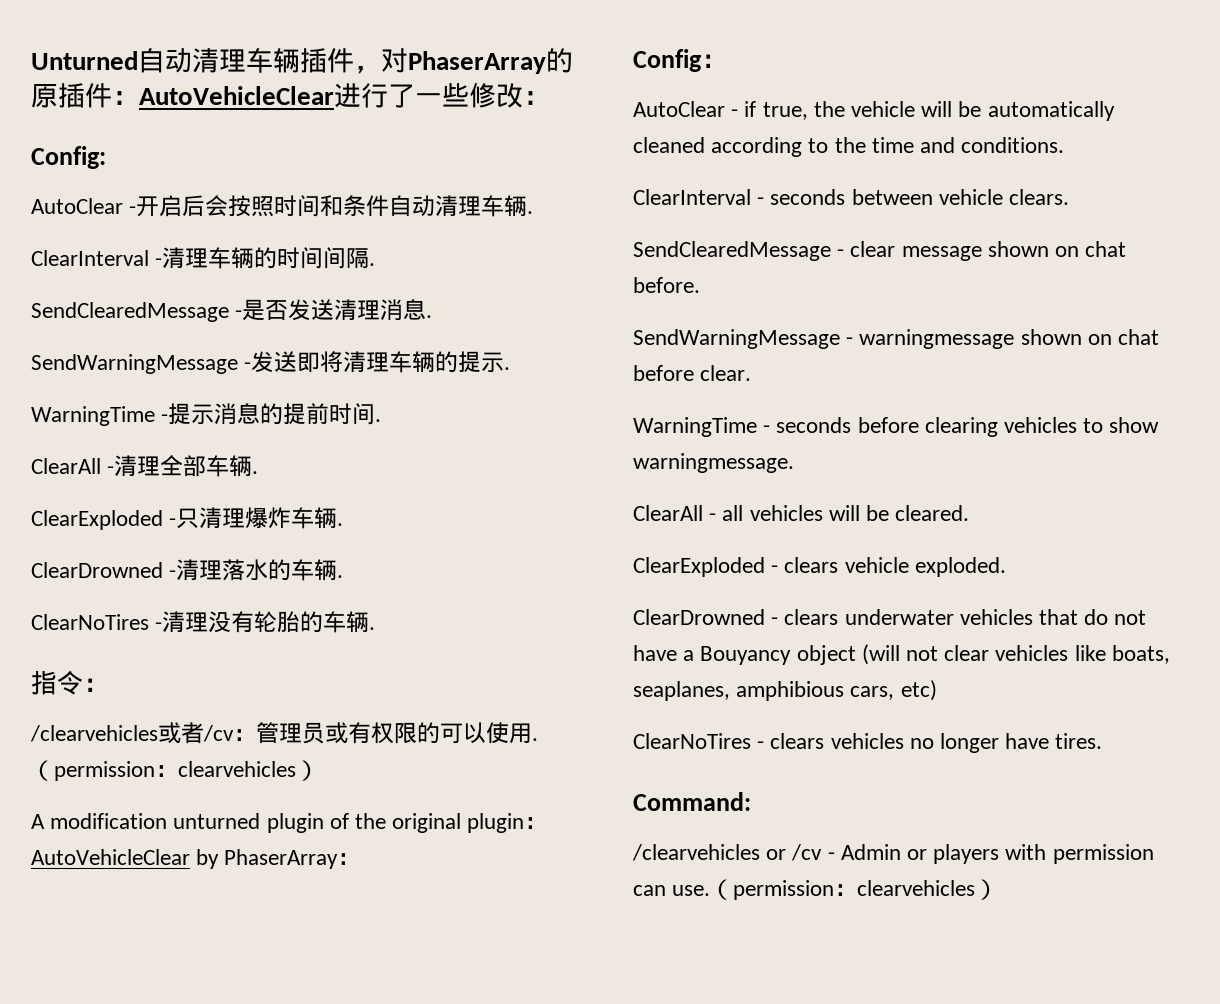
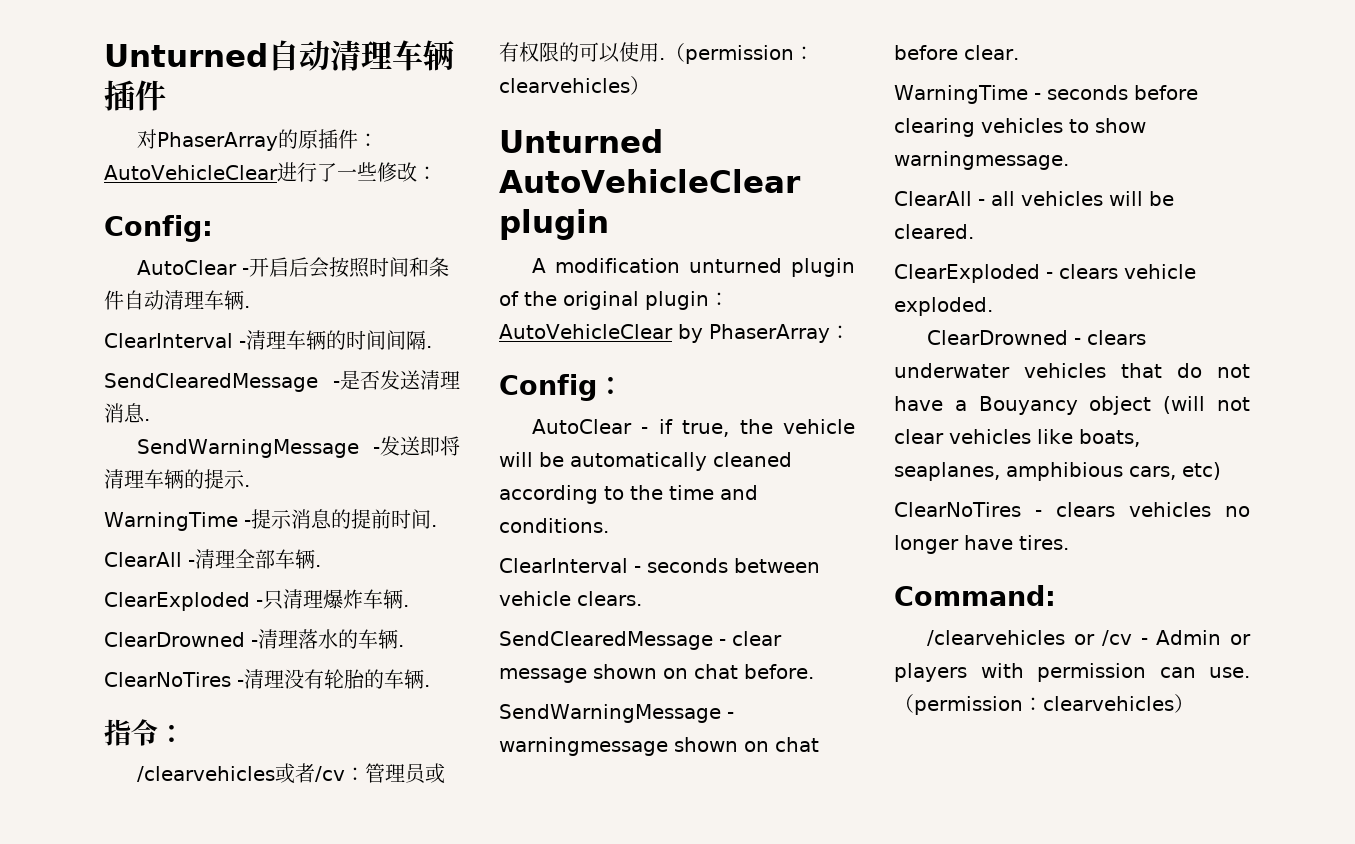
- Unturned自动清理车辆插件，对PhaserArray的原插件：AutoVehicleClear进行了一些修改：
+ Unturned自动清理车辆插件
+ 对PhaserArray的原插件：AutoVehicleClear进行了一些修改：
+ Unturned AutoVehicleClear plugin

